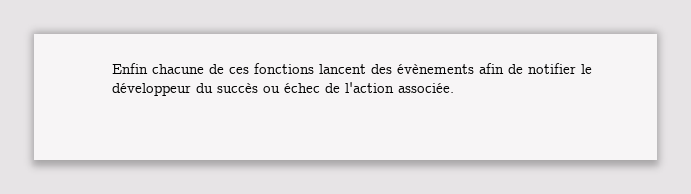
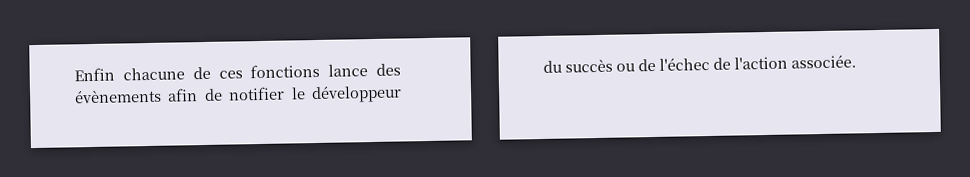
- Enfin chacune de ces fonctions lancent des évènements afin de notifier le développeur du succès ou échec de l'action associée.
+ Enfin chacune de ces fonctions lance des évènements afin de notifier le développeur du succès ou de l'échec de l'action associée.

